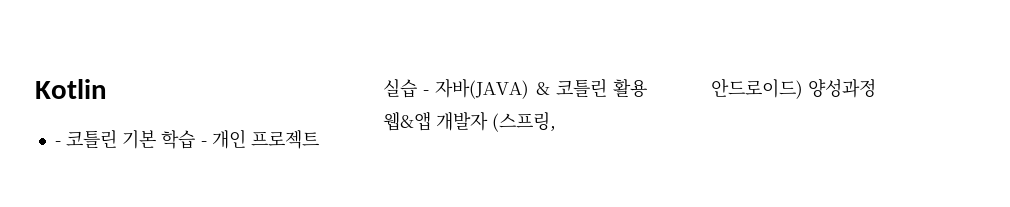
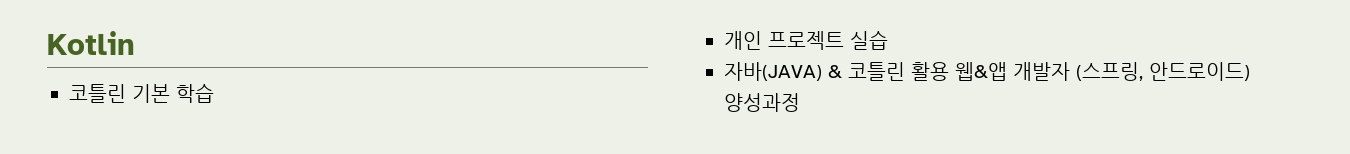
- - 코틀린 기본 학습 - 개인 프로젝트 실습 - 자바(JAVA) & 코틀린 활용 웹&앱 개발자 (스프링, 안드로이드) 양성과정
+ 코틀린 기본 학습
+ 개인 프로젝트 실습
+ 자바(JAVA) & 코틀린 활용 웹&앱 개발자 (스프링, 안드로이드) 양성과정

